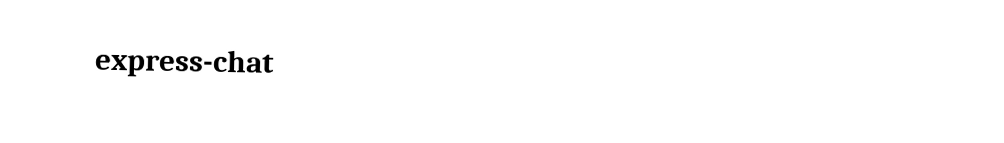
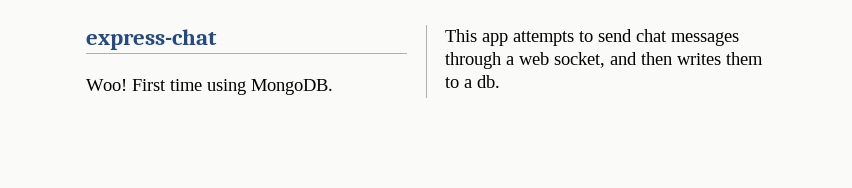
+ Woo! First time using MongoDB.
+ This app attempts to send chat messages through a web socket, and then writes them to a db.

